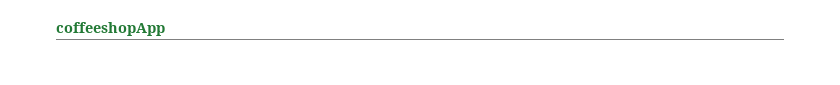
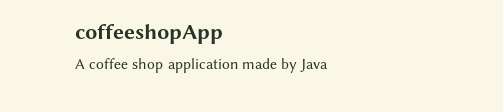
+ A coffee shop application made by Java

